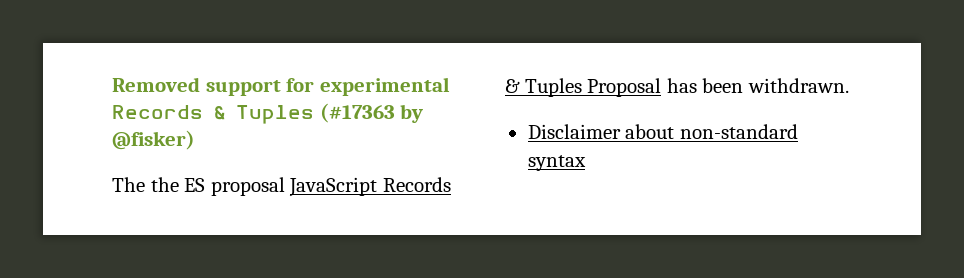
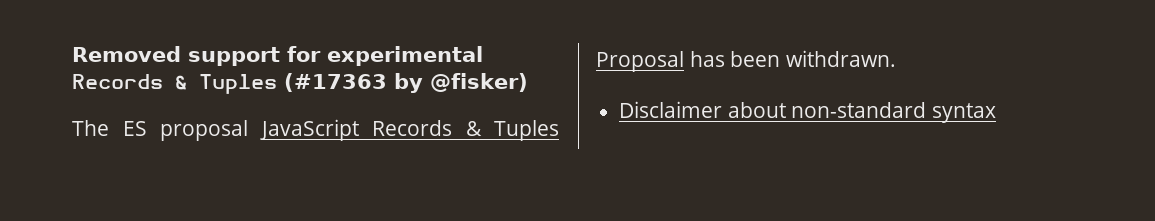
- The the ES proposal JavaScript Records & Tuples Proposal has been withdrawn.
+ The ES proposal JavaScript Records & Tuples Proposal has been withdrawn.

